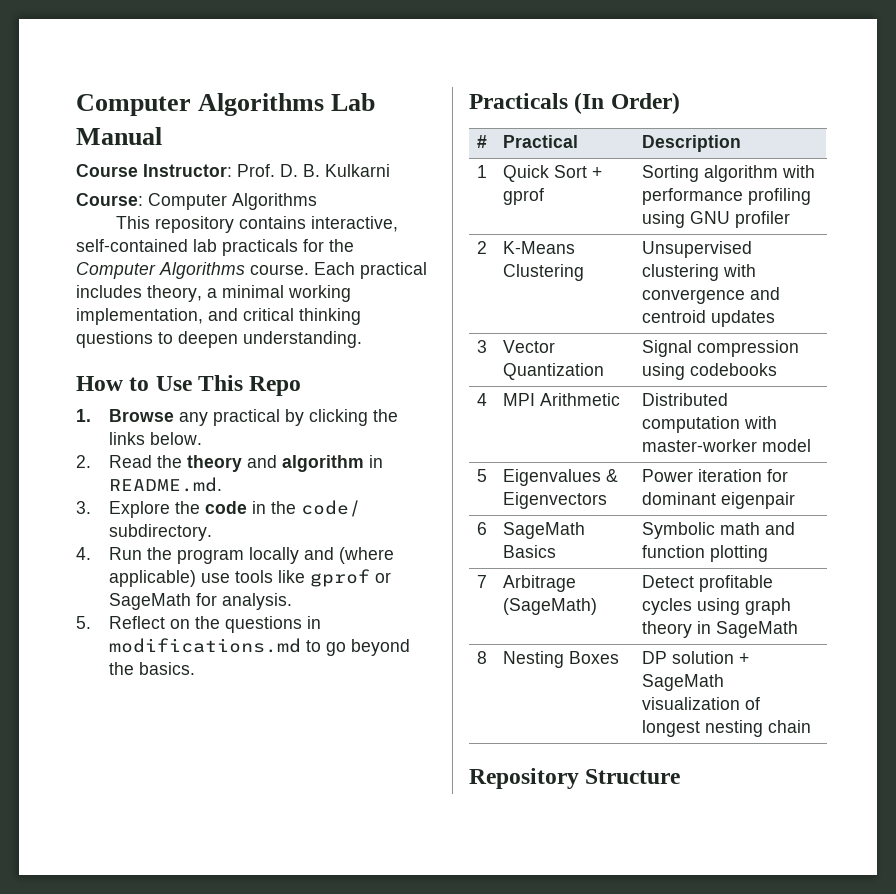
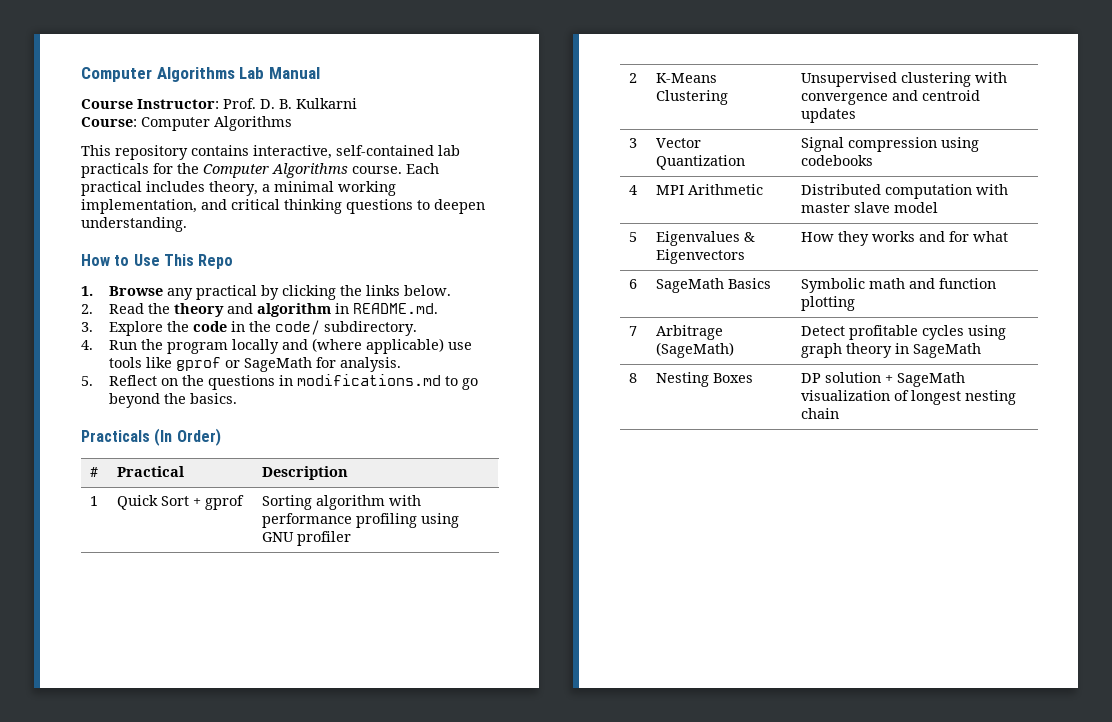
- 4 | MPI Arithmetic | Distributed computation with master-worker model
+ 4 | MPI Arithmetic | Distributed computation with master slave model
- 5 | Eigenvalues & Eigenvectors | Power iteration for dominant eigenpair
+ 5 | Eigenvalues & Eigenvectors | How they works and for what
- Repository Structure

